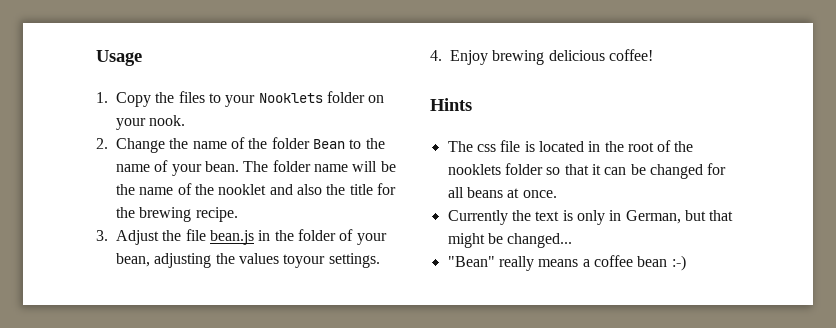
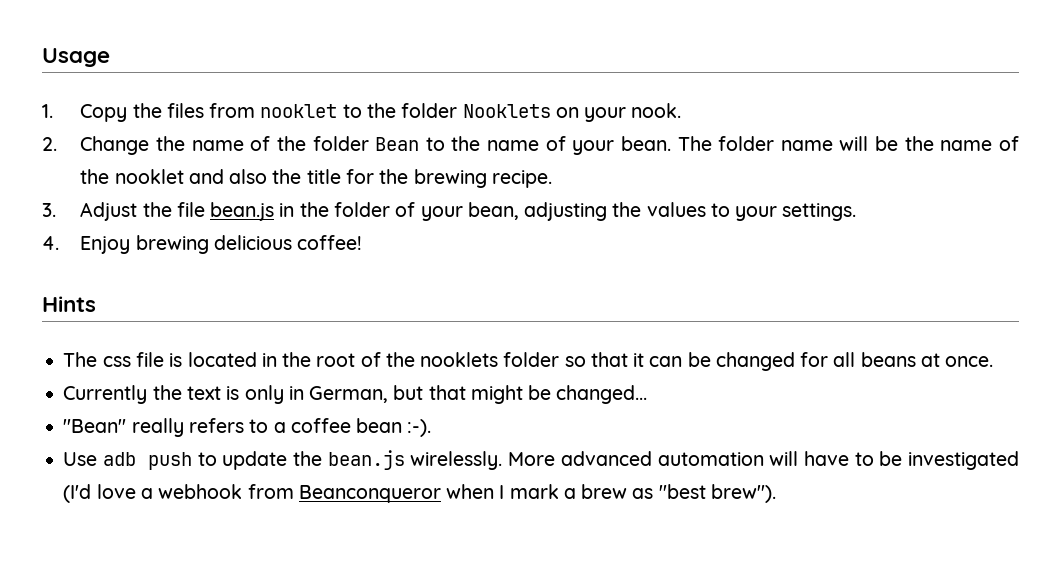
- 1. Copy the files to your Nooklets folder on your nook.
+ 1. Copy the files from nooklet to the folder Nooklets on your nook.
- 3. Adjust the file bean.js in the folder of your bean, adjusting the values toyour settings.
+ 3. Adjust the file bean.js in the folder of your bean, adjusting the values to your settings.
- "Bean" really means a coffee bean :-)
+ "Bean" really refers to a coffee bean :-).
+ Use adb push to update the bean.js wirelessly. More advanced automation will have to be investigated (I'd love a webhook from Beanconqueror when I mark a brew as "best brew").

